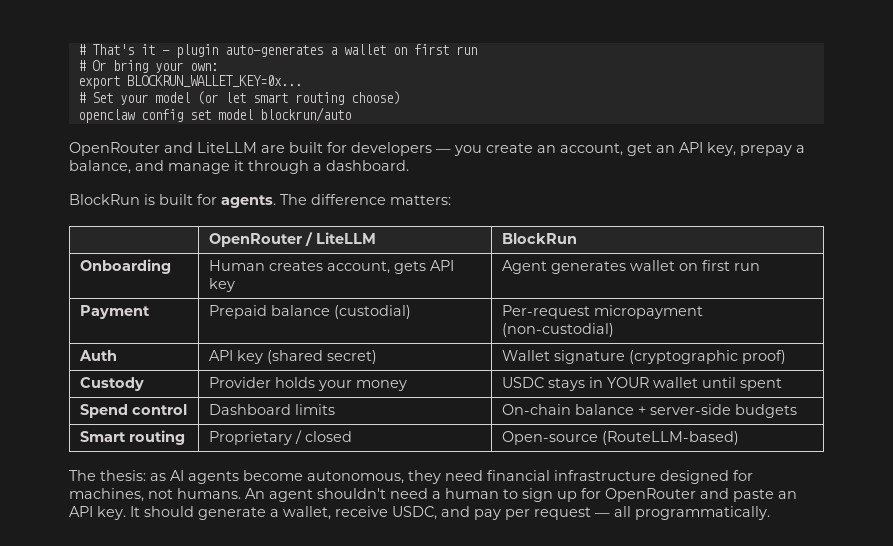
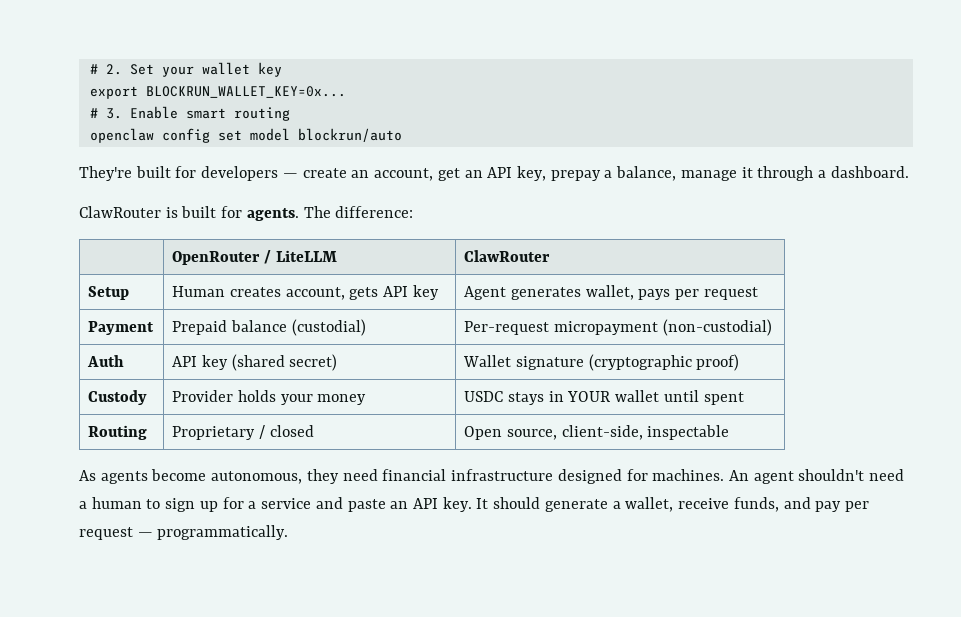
- # That's it — plugin auto-generates a wallet on first run
- # Or bring your own:
+ # 2. Set your wallet key
  export BLOCKRUN_WALLET_KEY=0x...
- # Set your model (or let smart routing choose)
+ # 3. Enable smart routing
- OpenRouter and LiteLLM are built for developers — you create an account, get an API key, prepay a balance, and manage it through a dashboard.
+ They're built for developers — create an account, get an API key, prepay a balance, manage it through a dashboard.
- BlockRun is built for agents.
+ ClawRouter is built for agents.
- The difference matters:
+ The difference:
- | OpenRouter / LiteLLM | BlockRun
- Onboarding | Human creates account, gets API key | Agent generates wallet on first run
+ | OpenRouter / LiteLLM | ClawRouter
+ Setup | Human creates account, gets API key | Agent generates wallet, pays per request
- Spend control | Dashboard limits | On-chain balance + server-side budgets
- Smart routing | Proprietary / closed | Open-source (RouteLLM-based)
- The thesis: as AI agents become autonomous, they need financial infrastructure designed for machines, not humans.
+ Routing | Proprietary / closed | Open source, client-side, inspectable
+ As agents become autonomous, they need financial infrastructure designed for machines.
- An agent shouldn't need a human to sign up for OpenRouter and paste an API key.
+ An agent shouldn't need a human to sign up for a service and paste an API key.
- It should generate a wallet, receive USDC, and pay per request — all programmatically.
+ It should generate a wallet, receive funds, and pay per request — programmatically.

